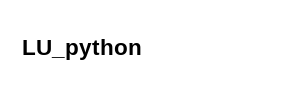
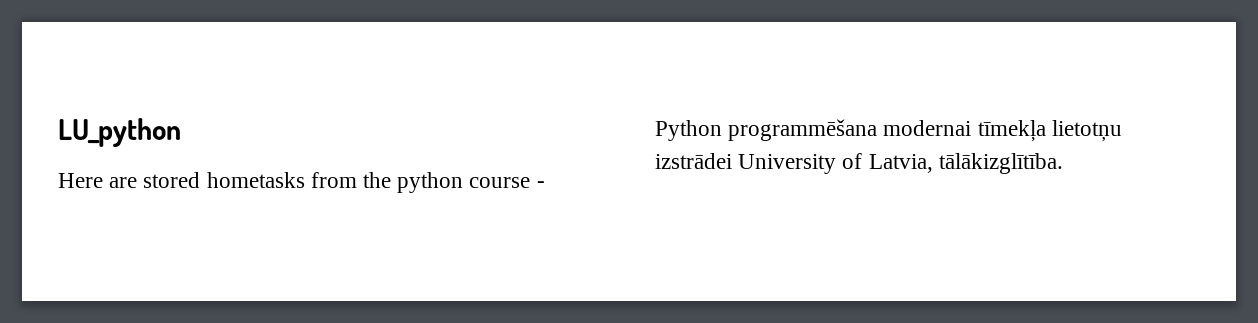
+ Here are stored hometasks from the python course - Python programmēšana modernai tīmekļa lietotņu izstrādei University of Latvia, tālākizglītība.

